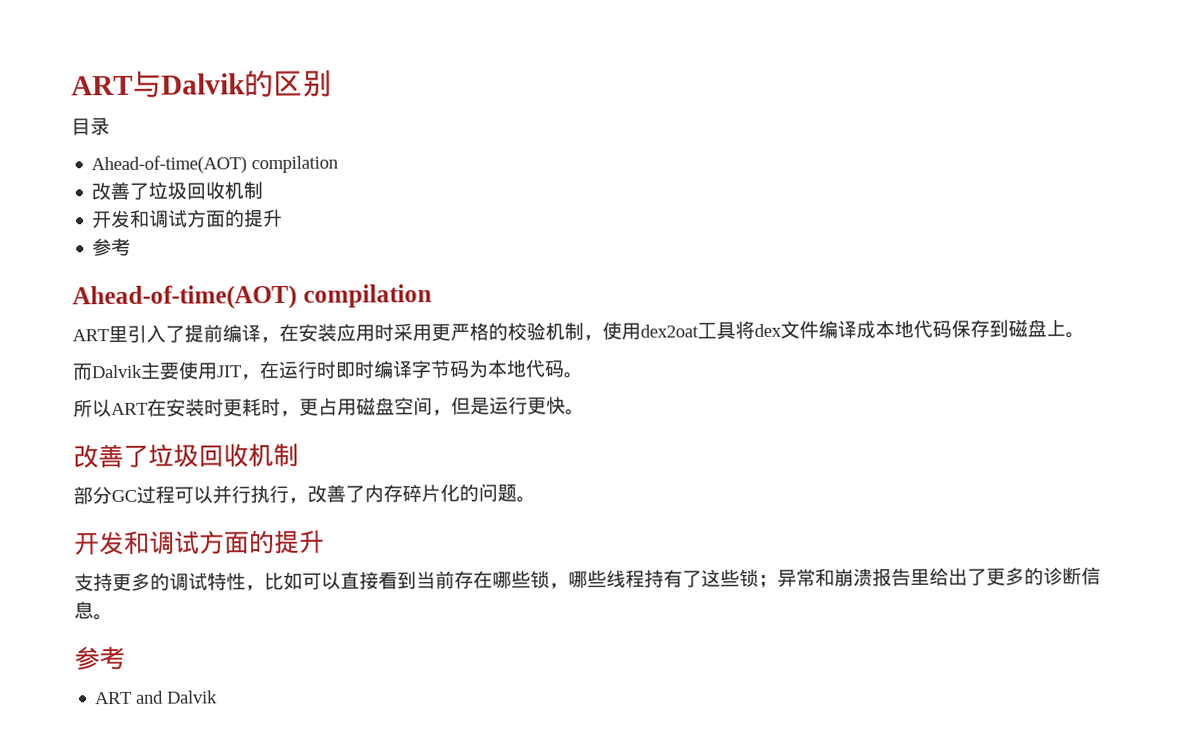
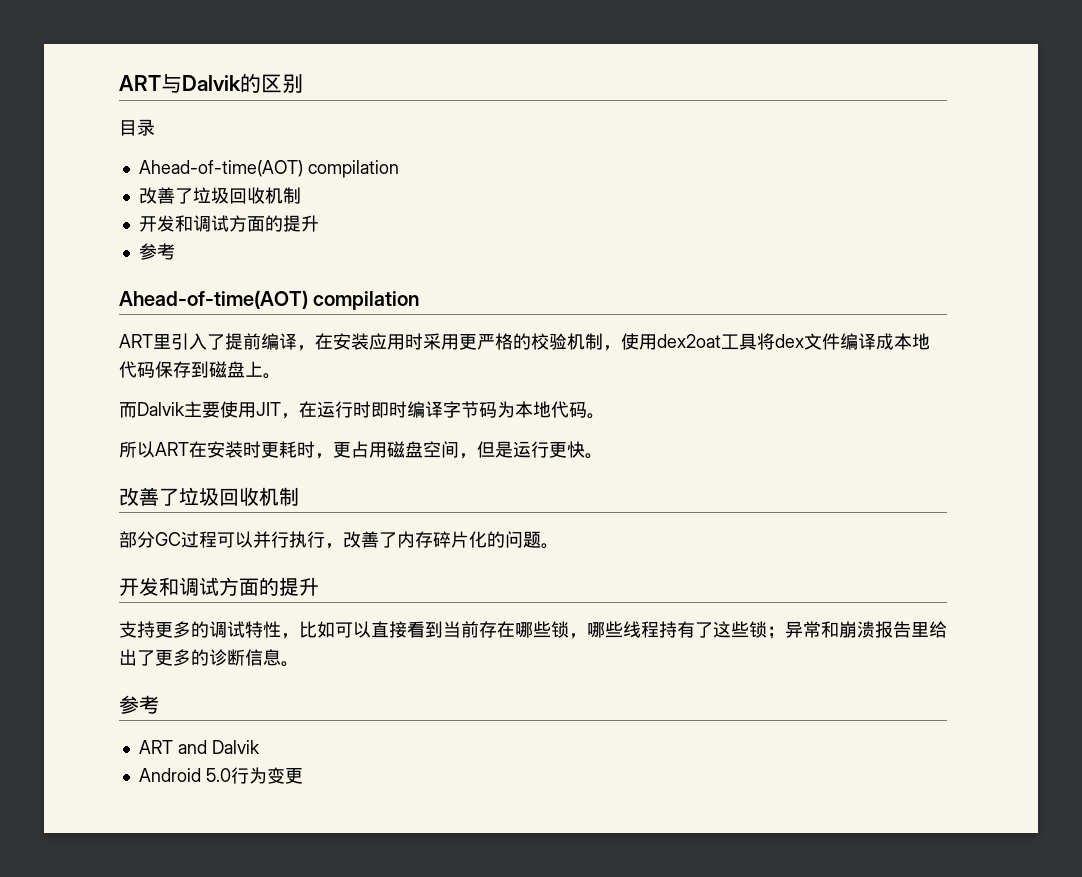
+ Android 5.0行为变更

